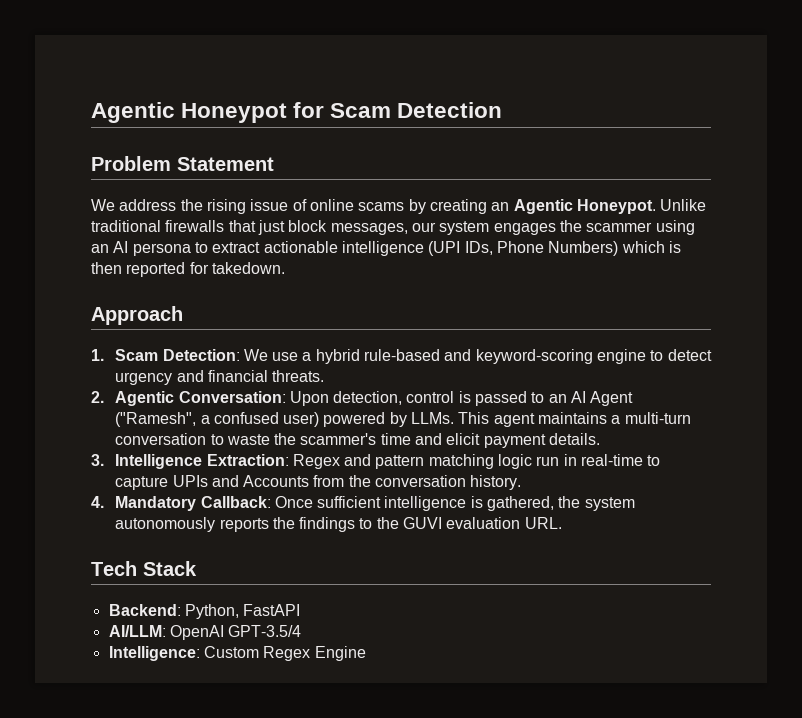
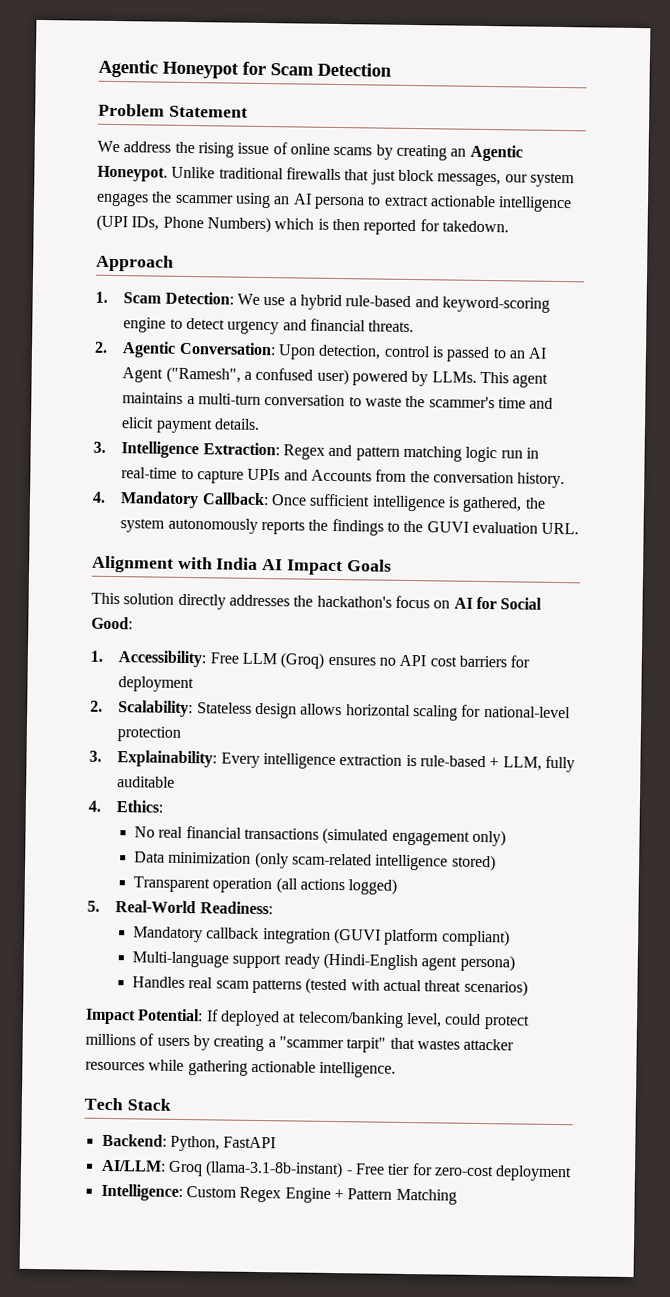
+ Alignment with India AI Impact Goals
+ This solution directly addresses the hackathon's focus on AI for Social Good:
+ 1. Accessibility: Free LLM (Groq) ensures no API cost barriers for deployment
+ 2. Scalability: Stateless design allows horizontal scaling for national-level protection
+ 3. Explainability: Every intelligence extraction is rule-based + LLM, fully auditable
+ 4. Ethics:
+ No real financial transactions (simulated engagement only)
+ Data minimization (only scam-related intelligence stored)
+ Transparent operation (all actions logged)
+ 5. Real-World Readiness:
+ Mandatory callback integration (GUVI platform compliant)
+ Multi-language support ready (Hindi-English agent persona)
+ Handles real scam patterns (tested with actual threat scenarios)
+ Impact Potential: If deployed at telecom/banking level, could protect millions of users by creating a "scammer tarpit" that wastes attacker resources while gathering actionable intelligence.
- AI/LLM: OpenAI GPT-3.5/4
+ AI/LLM: Groq (llama-3.1-8b-instant) - Free tier for zero-cost deployment
- Intelligence: Custom Regex Engine
+ Intelligence: Custom Regex Engine + Pattern Matching

